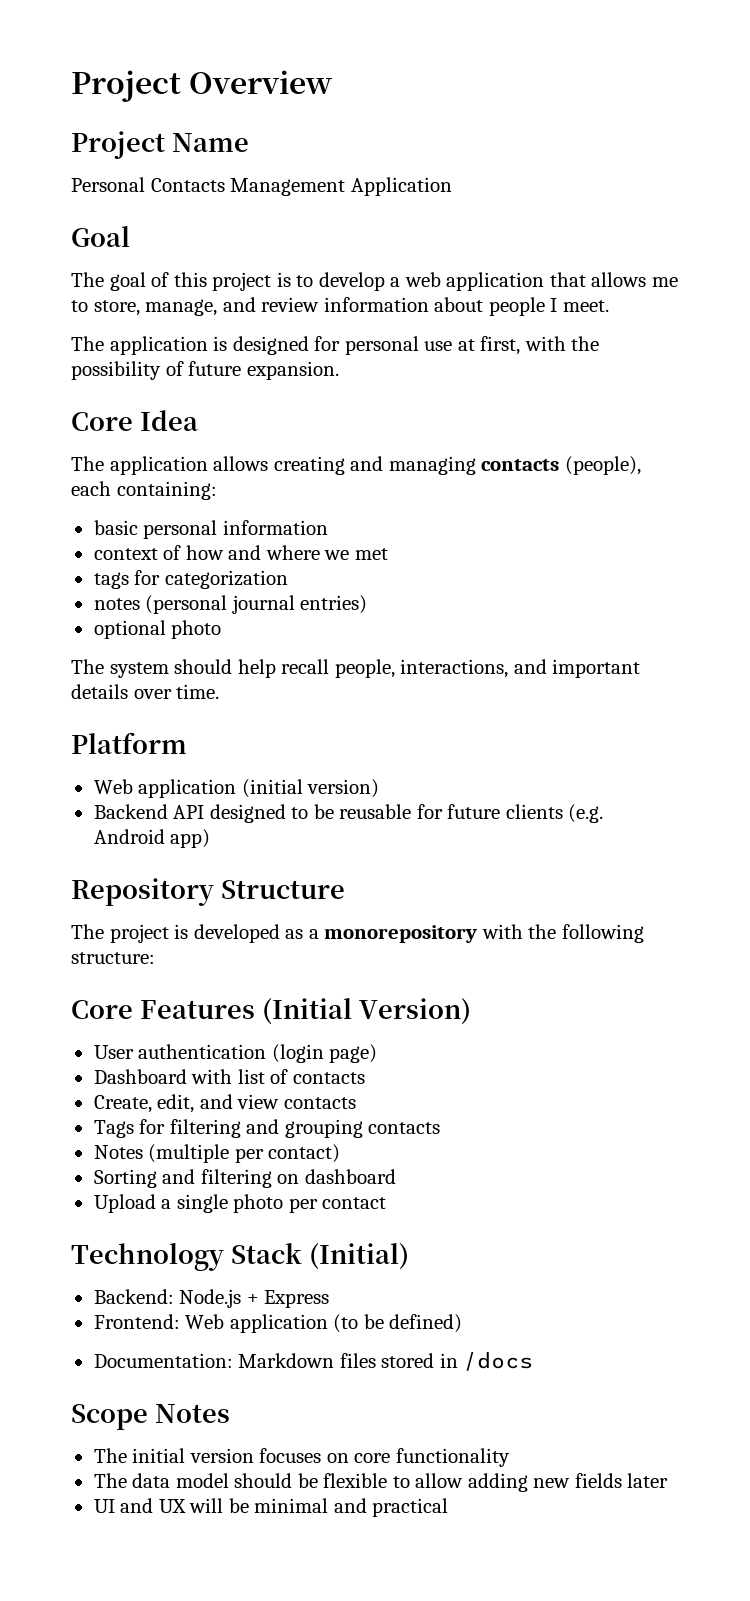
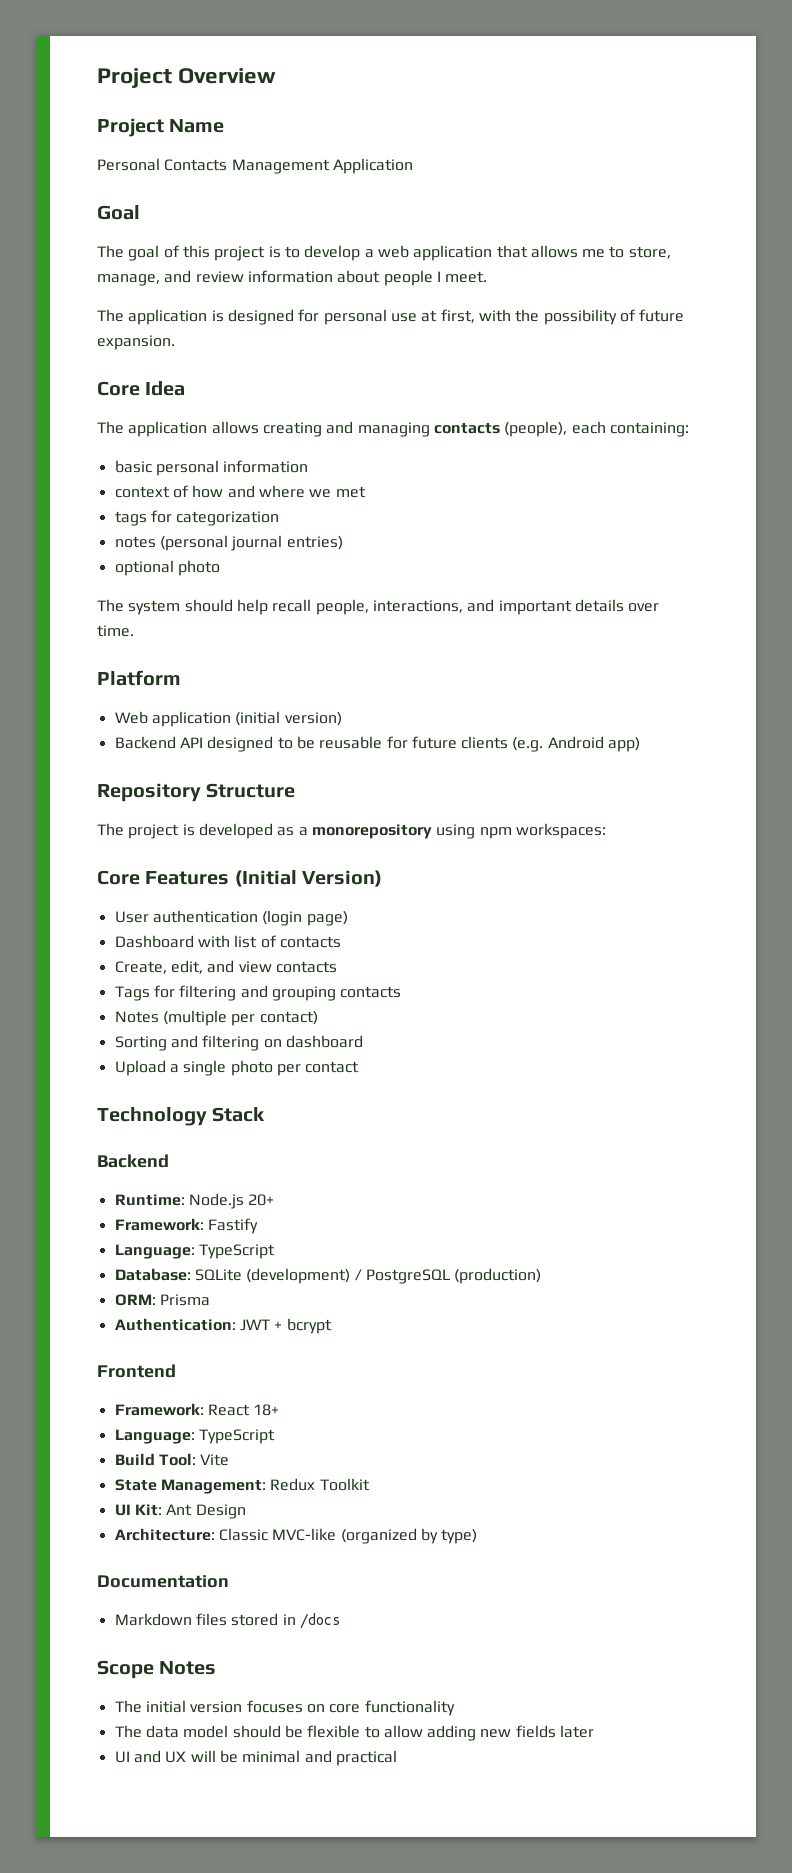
- The project is developed as a monorepository with the following structure:
+ The project is developed as a monorepository using npm workspaces:
- Technology Stack (Initial)
- Backend: Node.js + Express
- Frontend: Web application (to be defined)
- Documentation: Markdown files stored in /docs
+ Technology Stack
+ Backend
+ Runtime: Node.js 20+
+ Framework: Fastify
+ Language: TypeScript
+ Database: SQLite (development) / PostgreSQL (production)
+ ORM: Prisma
+ Authentication: JWT + bcrypt
+ Frontend
+ Framework: React 18+
+ Language: TypeScript
+ Build Tool: Vite
+ State Management: Redux Toolkit
+ UI Kit: Ant Design
+ Architecture: Classic MVC-like (organized by type)
+ Documentation
+ Markdown files stored in /docs

